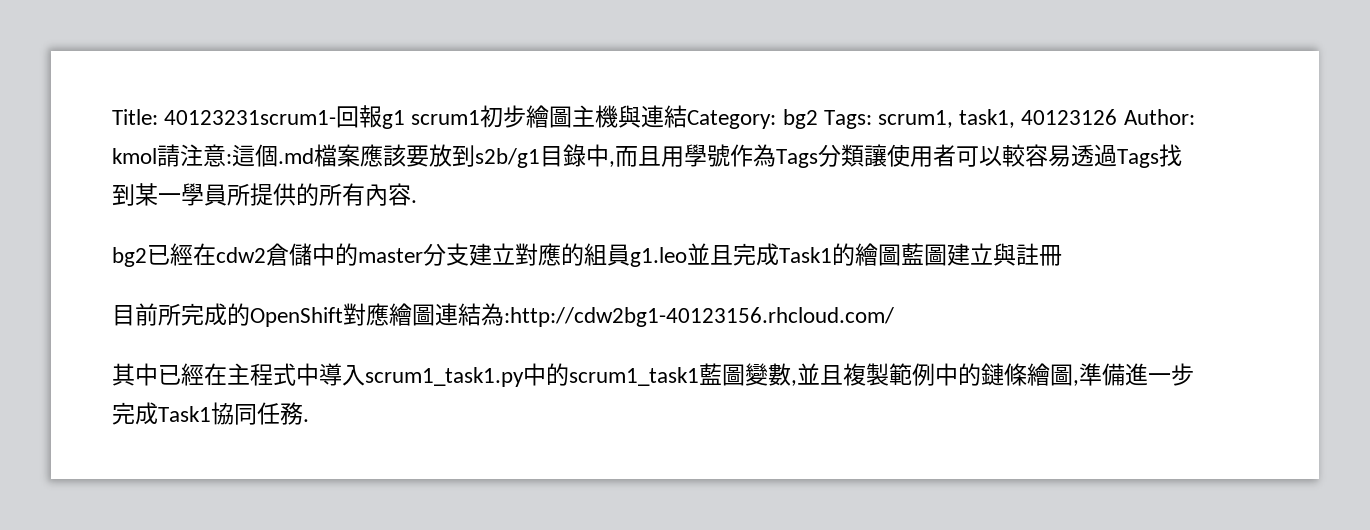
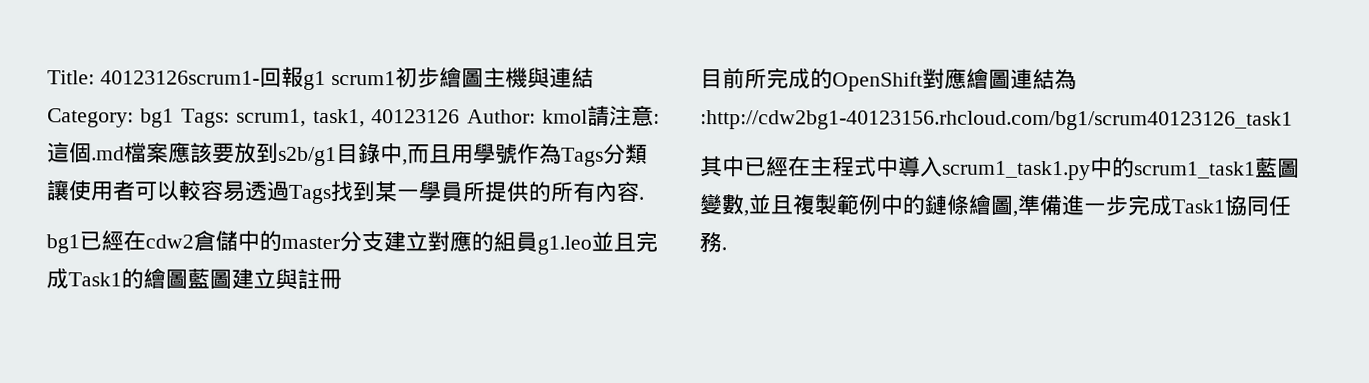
- Title: 40123231scrum1-回報g1 scrum1初步繪圖主機與連結Category: bg2 Tags: scrum1, task1, 40123126 Author: kmol請注意:這個.md檔案應該要放到s2b/g1目錄中,而且用學號作為Tags分類讓使用者可以較容易透過Tags找到某一學員所提供的所有內容.
+ Title: 40123126scrum1-回報g1 scrum1初步繪圖主機與連結Category: bg1 Tags: scrum1, task1, 40123126 Author: kmol請注意:這個.md檔案應該要放到s2b/g1目錄中,而且用學號作為Tags分類讓使用者可以較容易透過Tags找到某一學員所提供的所有內容.
- bg2已經在cdw2倉儲中的master分支建立對應的組員g1.leo並且完成Task1的繪圖藍圖建立與註冊
+ bg1已經在cdw2倉儲中的master分支建立對應的組員g1.leo並且完成Task1的繪圖藍圖建立與註冊
- 目前所完成的OpenShift對應繪圖連結為:http://cdw2bg1-40123156.rhcloud.com/
+ 目前所完成的OpenShift對應繪圖連結為:http://cdw2bg1-40123156.rhcloud.com/bg1/scrum40123126_task1

